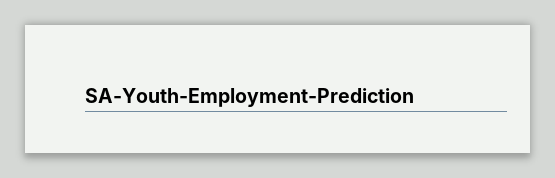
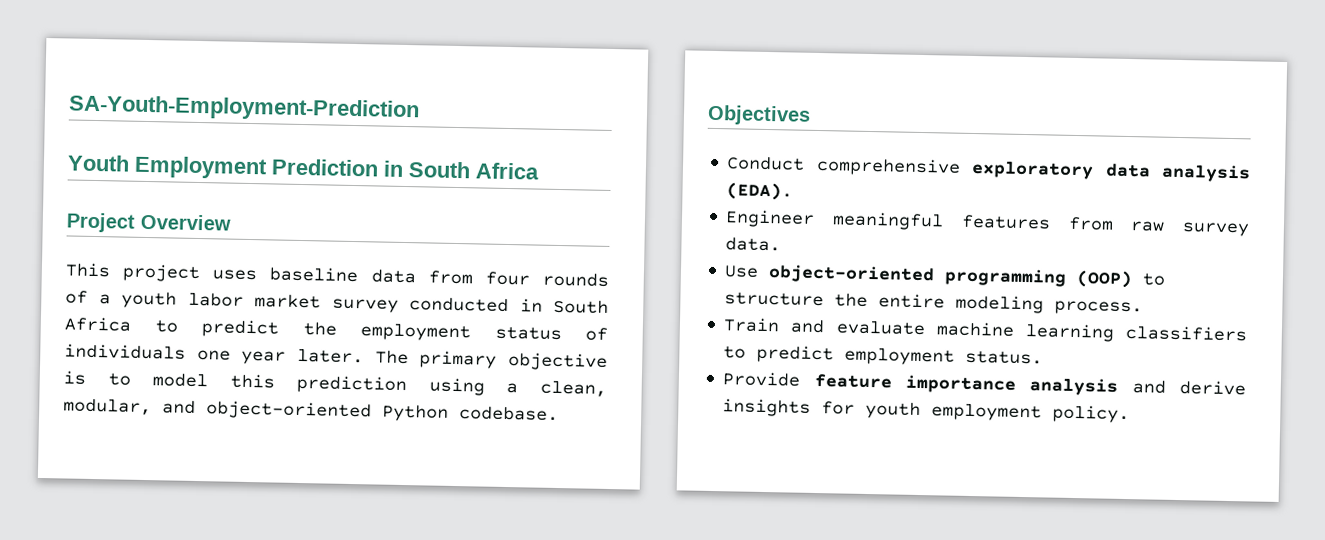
+ Youth Employment Prediction in South Africa
+ Project Overview
+ This project uses baseline data from four rounds of a youth labor market survey conducted in South Africa to predict the employment status of individuals one year later. The primary objective is to model this prediction using a clean, modular, and object-oriented Python codebase.
+ Objectives
+ Conduct comprehensive exploratory data analysis (EDA).
+ Engineer meaningful features from raw survey data.
+ Use object-oriented programming (OOP) to structure the entire modeling process.
+ Train and evaluate machine learning classifiers to predict employment status.
+ Provide feature importance analysis and derive insights for youth employment policy.

